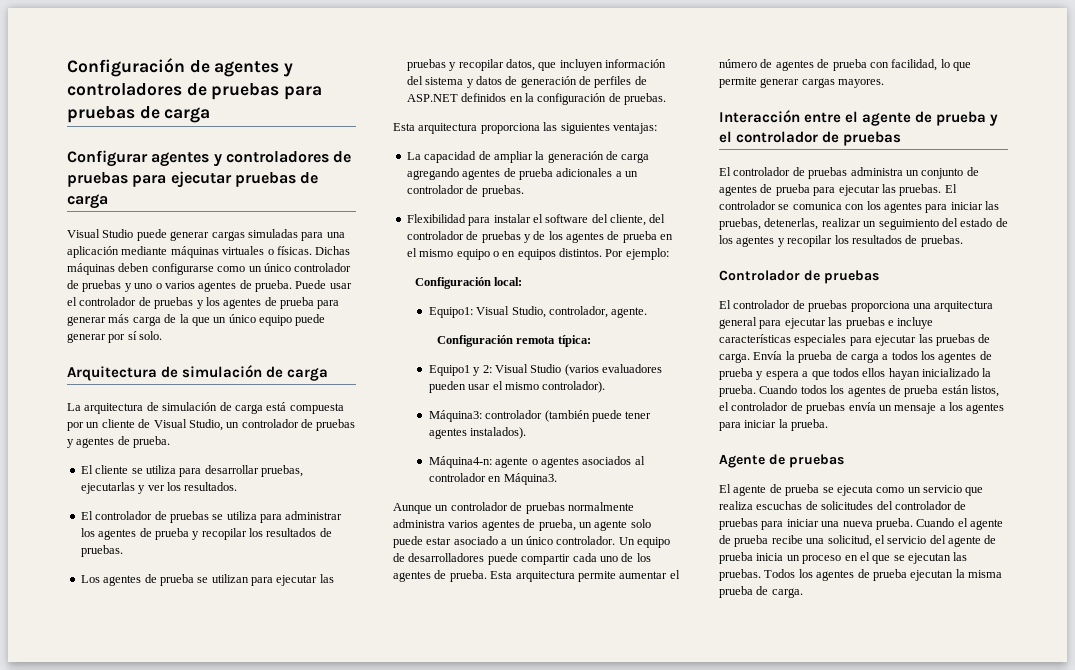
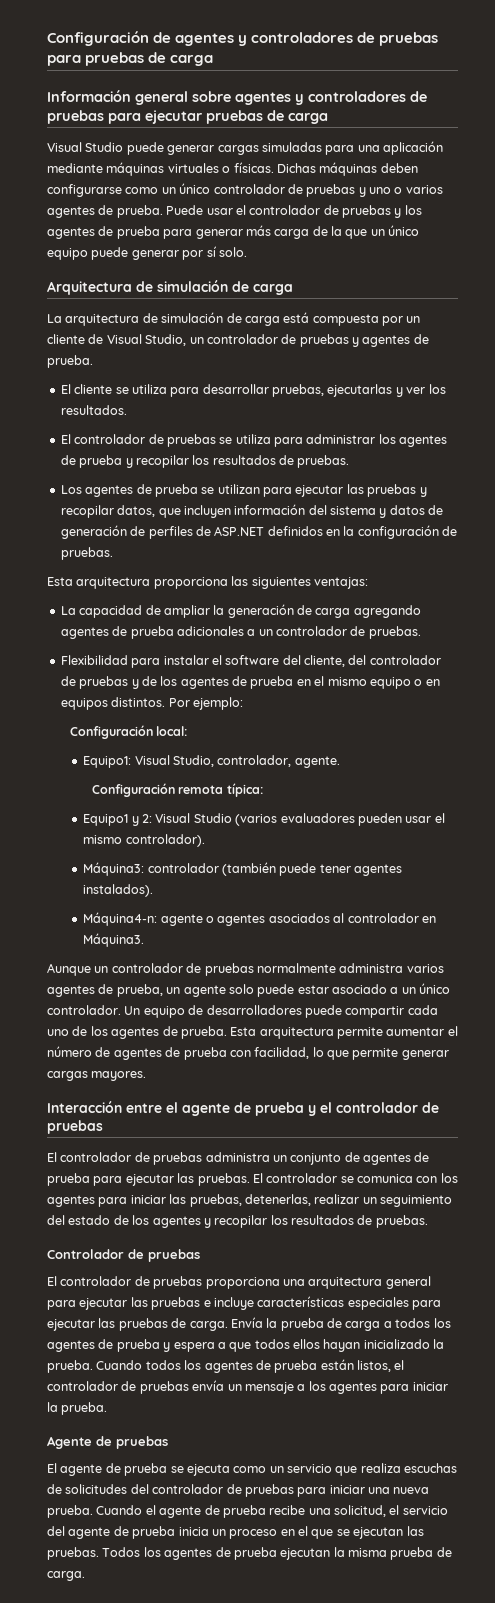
- Configurar agentes y controladores de pruebas para ejecutar pruebas de carga
+ Información general sobre agentes y controladores de pruebas para ejecutar pruebas de carga

